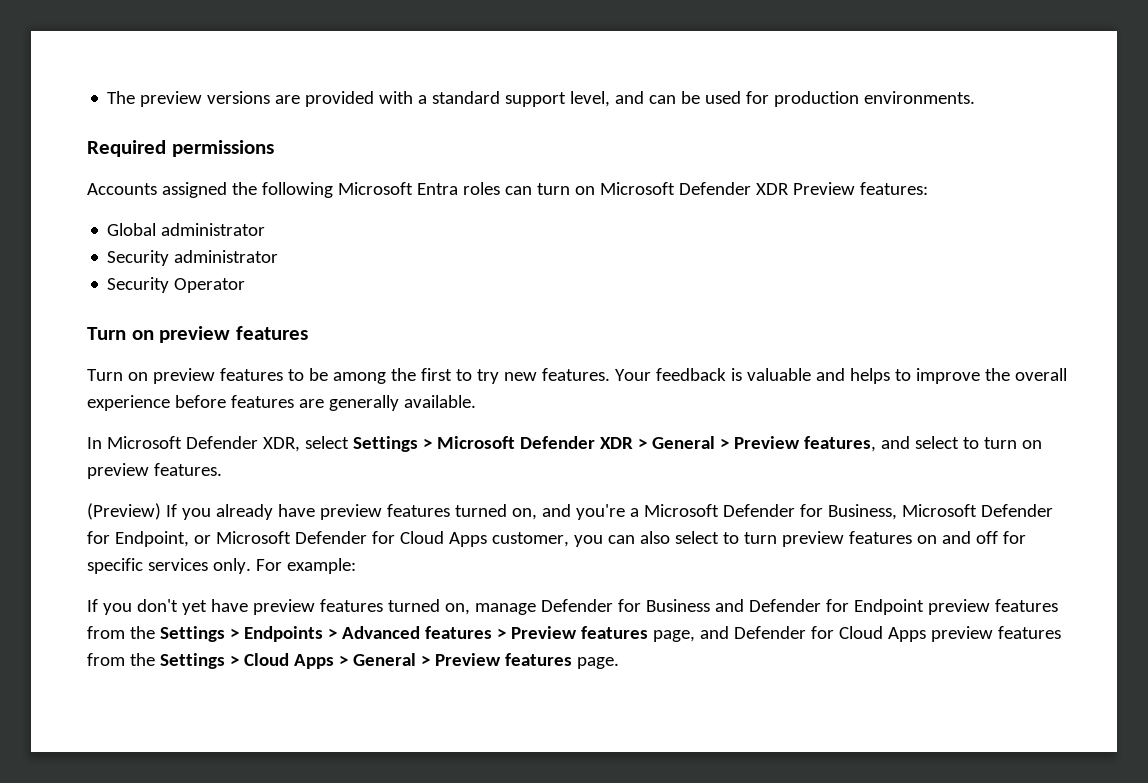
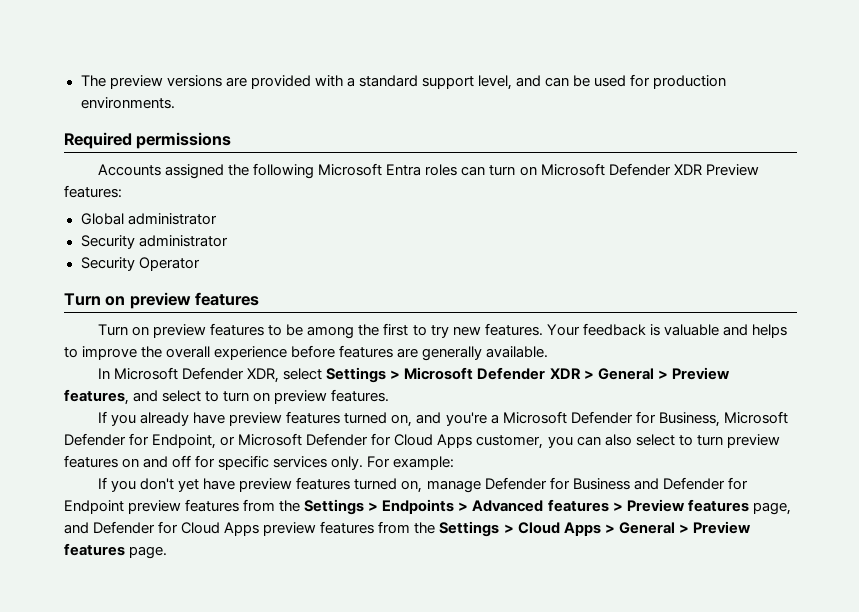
- (Preview) If you already have preview features turned on, and you're a Microsoft Defender for Business, Microsoft Defender for Endpoint, or Microsoft Defender for Cloud Apps customer, you can also select to turn preview features on and off for specific services only.
+ If you already have preview features turned on, and you're a Microsoft Defender for Business, Microsoft Defender for Endpoint, or Microsoft Defender for Cloud Apps customer, you can also select to turn preview features on and off for specific services only.

